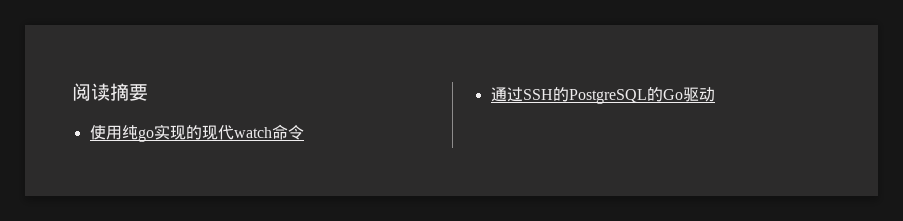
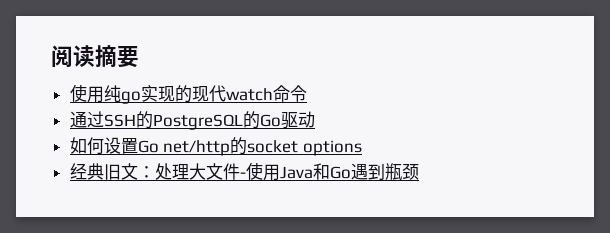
+ 如何设置Go net/http的socket options
+ 经典旧文：处理大文件-使用Java和Go遇到瓶颈

